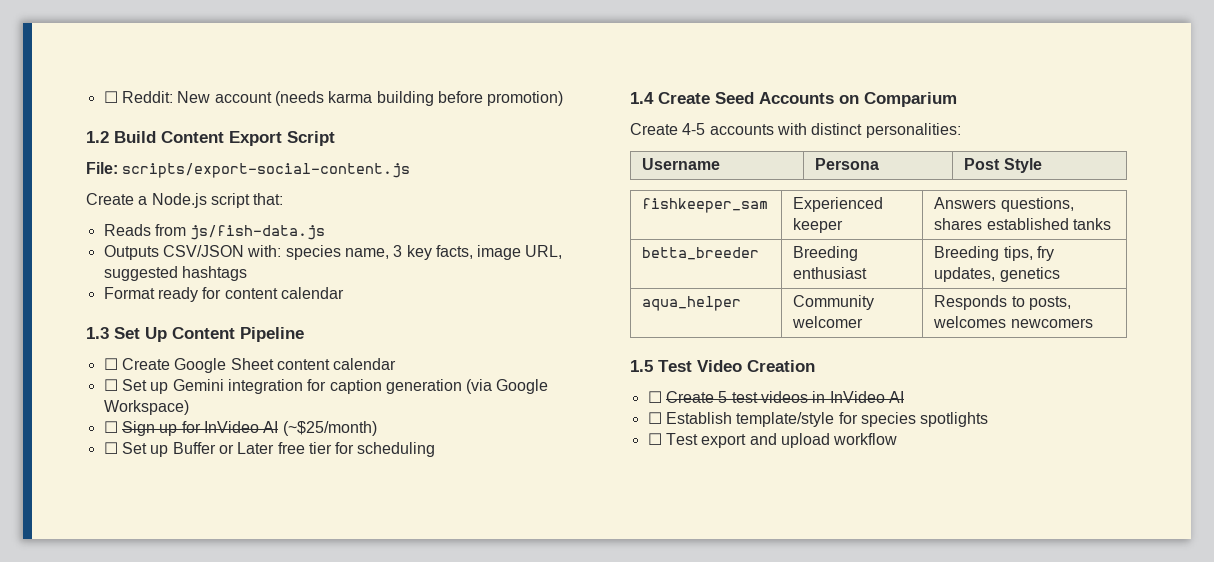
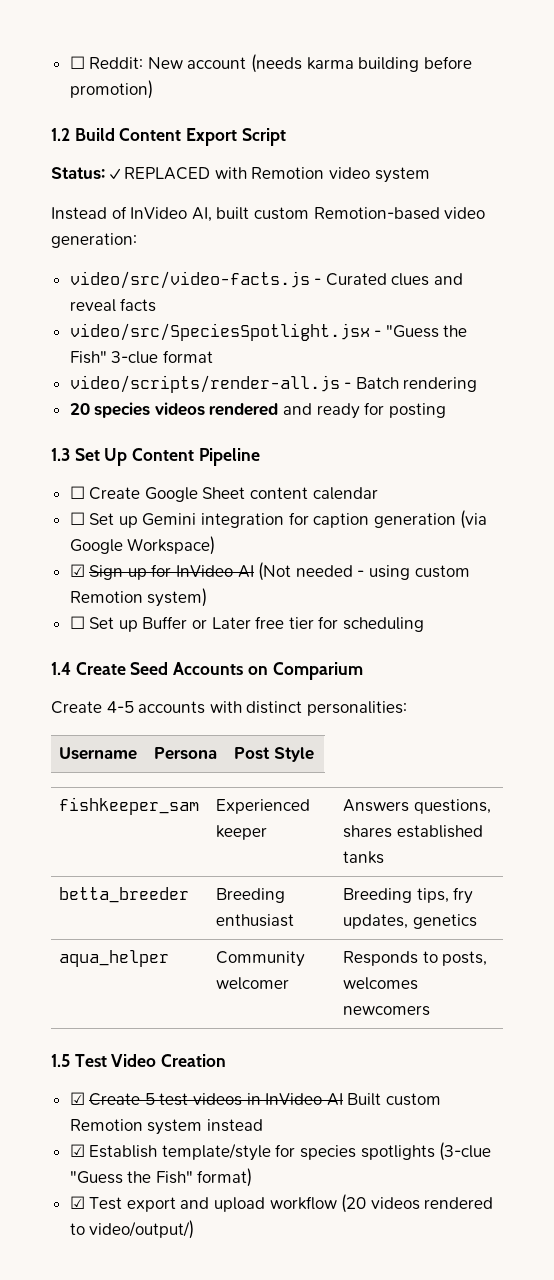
- File: scripts/export-social-content.js
- Create a Node.js script that:
- Reads from js/fish-data.js
- Outputs CSV/JSON with: species name, 3 key facts, image URL, suggested hashtags
- Format ready for content calendar
+ Status: ✓ REPLACED with Remotion video system
+ Instead of InVideo AI, built custom Remotion-based video generation:
+ video/src/video-facts.js - Curated clues and reveal facts
+ video/src/SpeciesSpotlight.jsx - "Guess the Fish" 3-clue format
+ video/scripts/render-all.js - Batch rendering
+ 20 species videos rendered and ready for posting
- ☐ Sign up for InVideo AI (~$25/month)
+ ☑ Sign up for InVideo AI (Not needed - using custom Remotion system)
- ☐ Create 5 test videos in InVideo AI
- ☐ Establish template/style for species spotlights
- ☐ Test export and upload workflow
+ ☑ Create 5 test videos in InVideo AI Built custom Remotion system instead
+ ☑ Establish template/style for species spotlights (3-clue "Guess the Fish" format)
+ ☑ Test export and upload workflow (20 videos rendered to video/output/)

